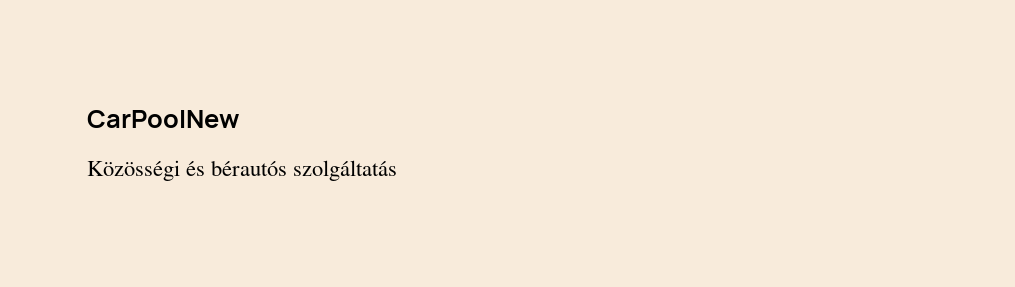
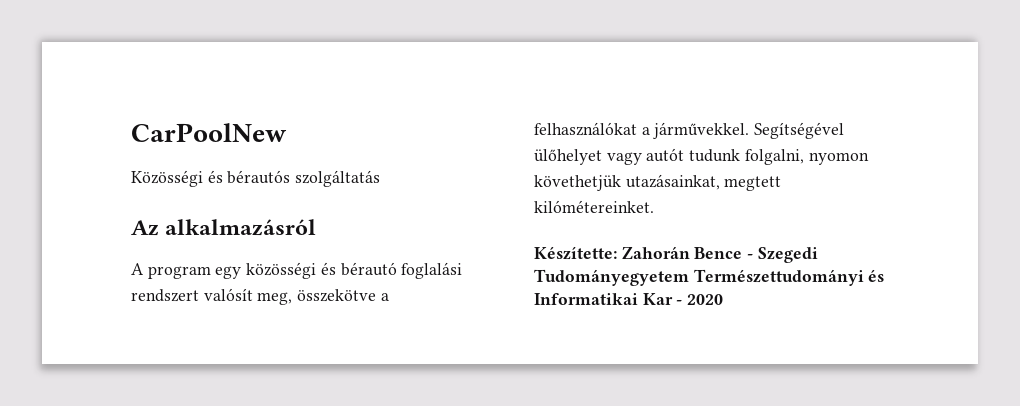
+ Az alkalmazásról
+ A program egy közösségi és bérautó foglalási rendszert valósít meg, összekötve a felhasználókat a járművekkel. Segítségével ülőhelyet vagy autót tudunk folgalni, nyomon követhetjük utazásainkat, megtett kilómétereinket.
+ Készítette: Zahorán Bence - Szegedi Tudományegyetem Természettudományi és Informatikai Kar - 2020

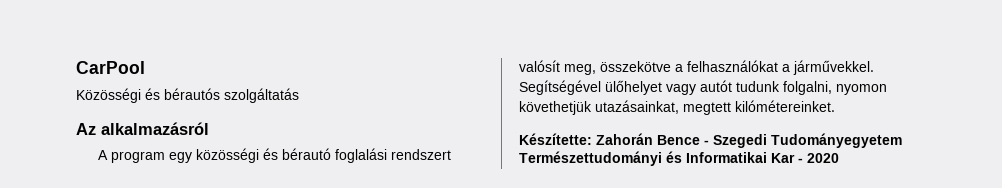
- CarPoolNew
+ CarPool

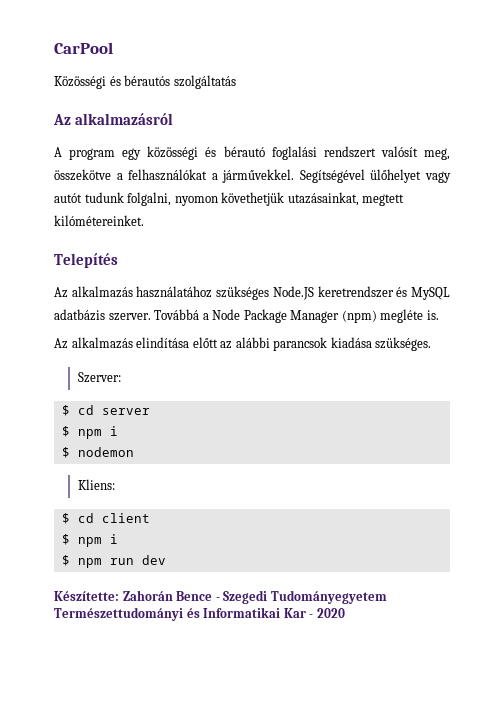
+ Telepítés
+ Az alkalmazás használatához szükséges Node.JS keretrendszer és MySQL adatbázis szerver. Továbbá a Node Package Manager (npm) megléte is.
+ Az alkalmazás elindítása előtt az alábbi parancsok kiadása szükséges.
+ Szerver:
+ $ cd server
+ $ npm i
+ $ nodemon
+ Kliens:
+ $ cd client
+ $ npm i
+ $ npm run dev

